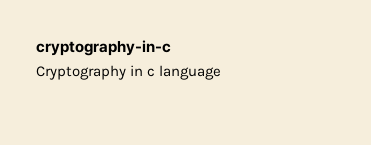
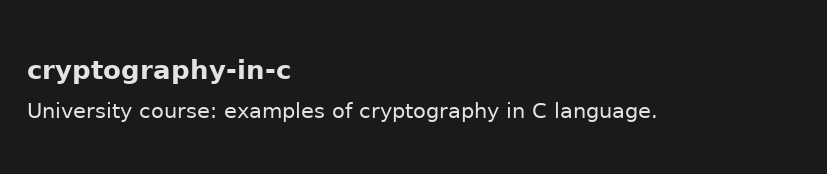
- Cryptography in c language
+ University course: examples of cryptography in C language.

